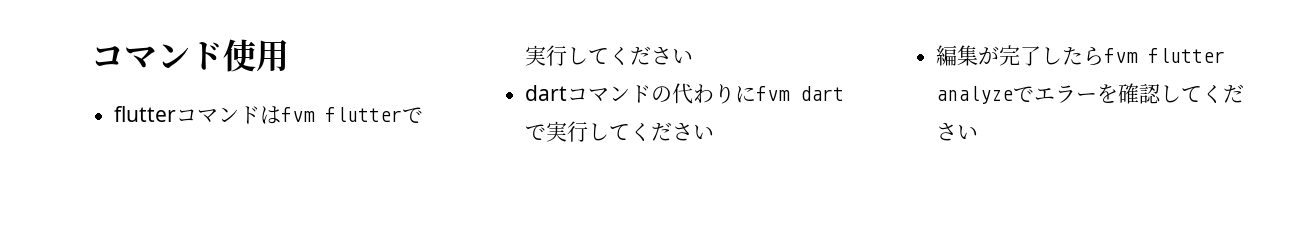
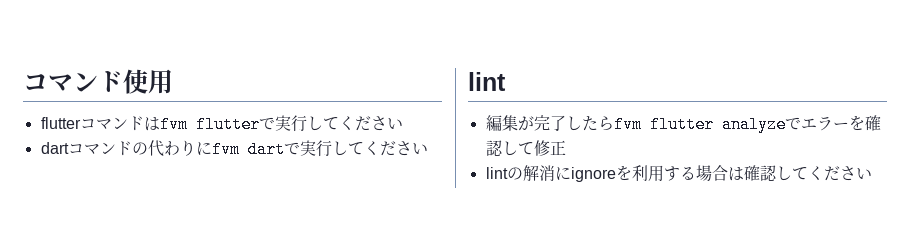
  dartコマンドの代わりにfvm dartで実行してください
+ lint
- 編集が完了したらfvm flutter analyzeでエラーを確認してください
+ 編集が完了したらfvm flutter analyzeでエラーを確認して修正
+ lintの解消にignoreを利用する場合は確認してください

